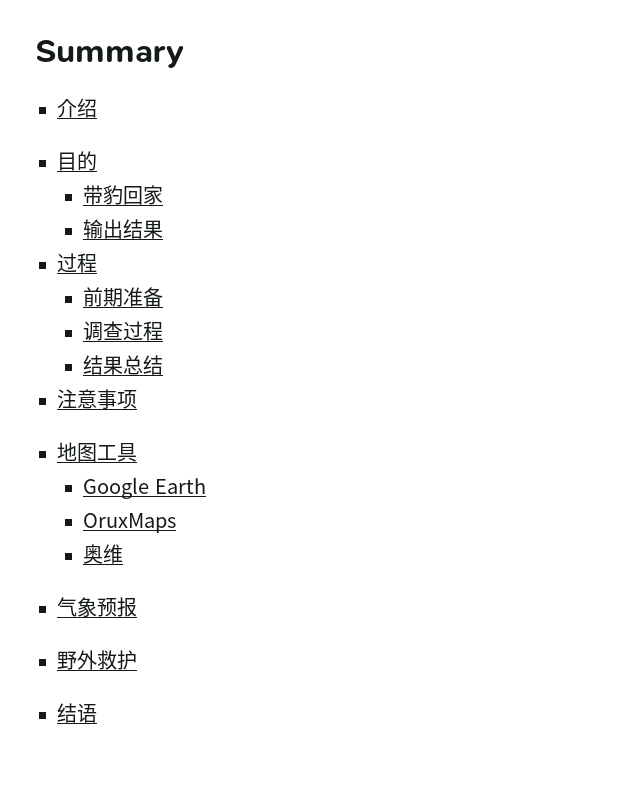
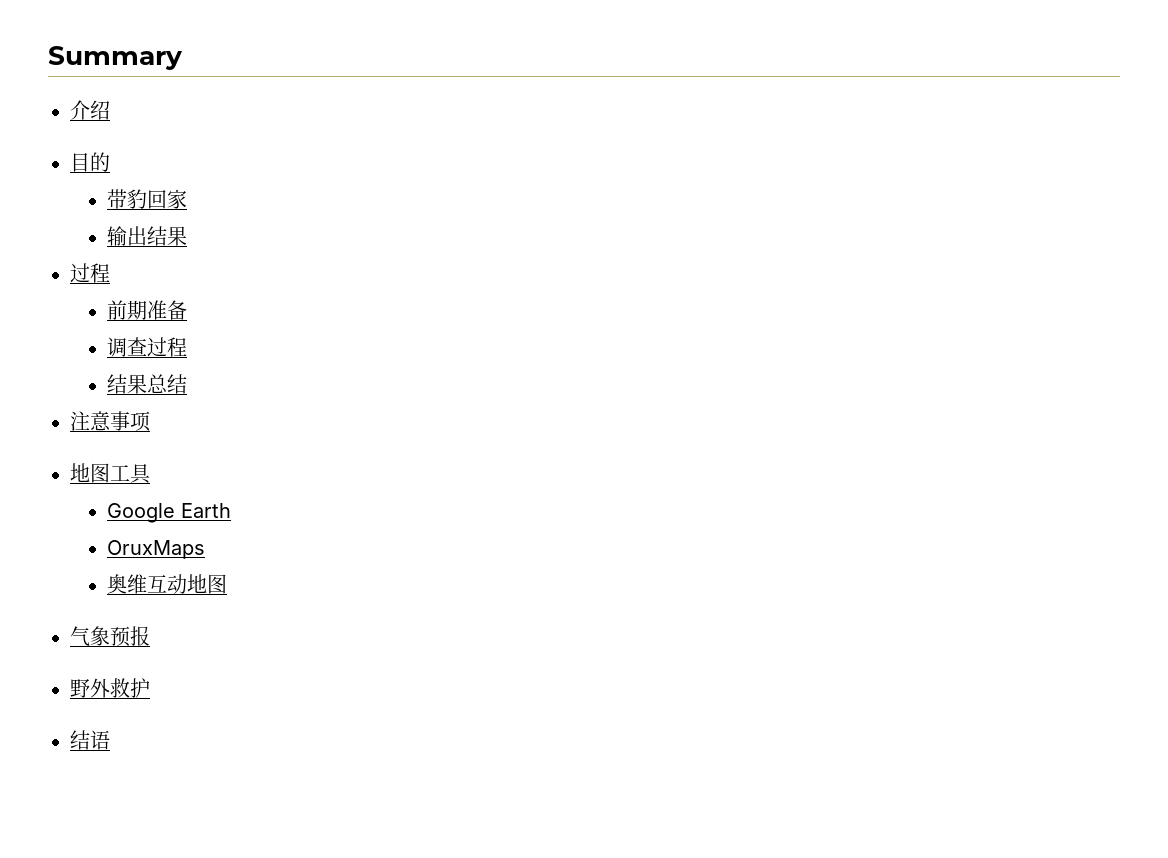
- 奥维
+ 奥维互动地图

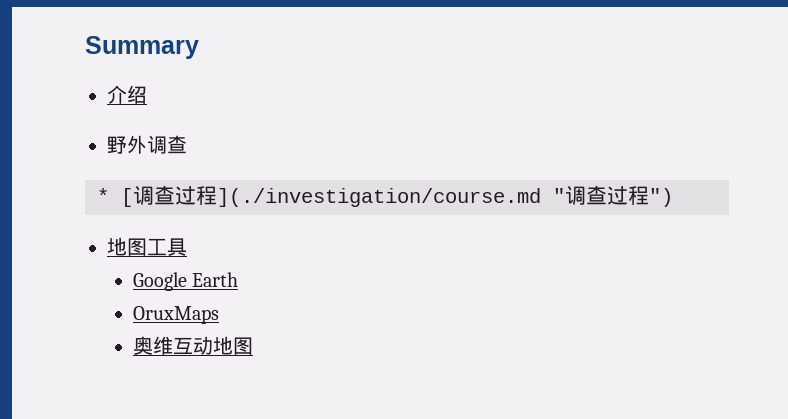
- 目的
- 带豹回家
- 输出结果
- 过程
- 前期准备
- 调查过程
- 结果总结
- 注意事项
+ 野外调查
+ * [调查过程](./investigation/course.md "调查过程")
- 气象预报
- 野外救护
- 结语

